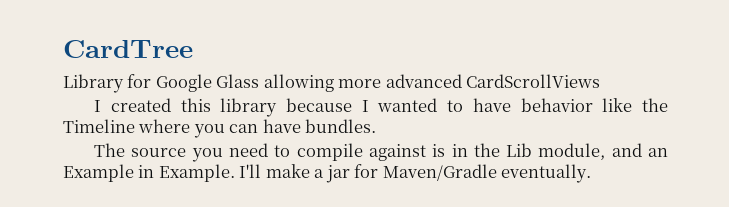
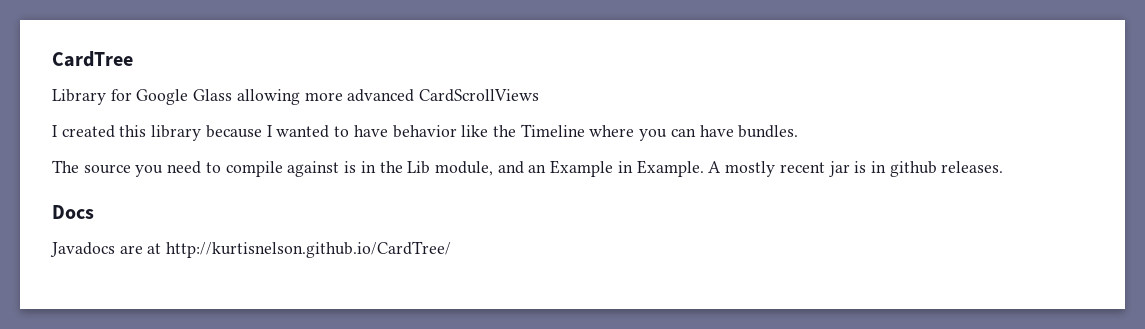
- I'll make a jar for Maven/Gradle eventually.
+ A mostly recent jar is in github releases.
+ Docs
+ Javadocs are at http://kurtisnelson.github.io/CardTree/

